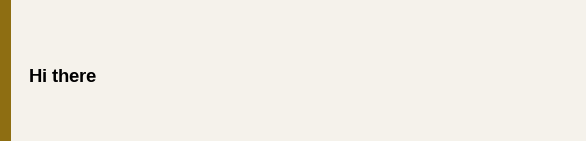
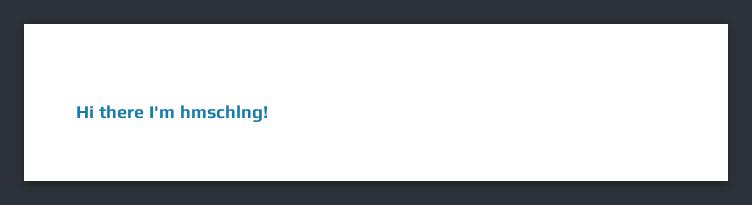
- Hi there
+ Hi there I'm hmschlng!

